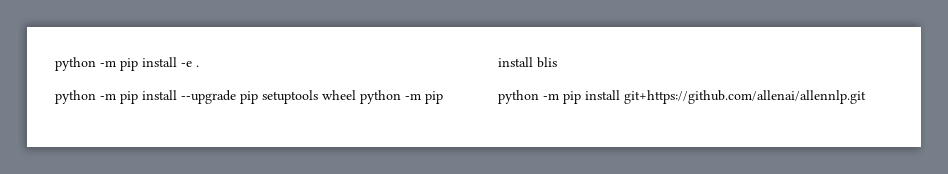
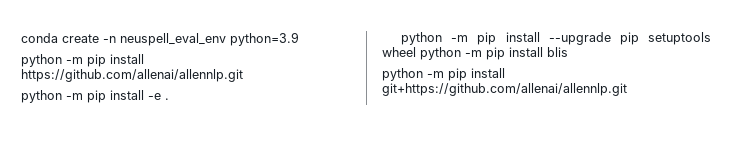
+ conda create -n neuspell_eval_env python=3.9
+ python -m pip install https://github.com/allenai/allennlp.git

